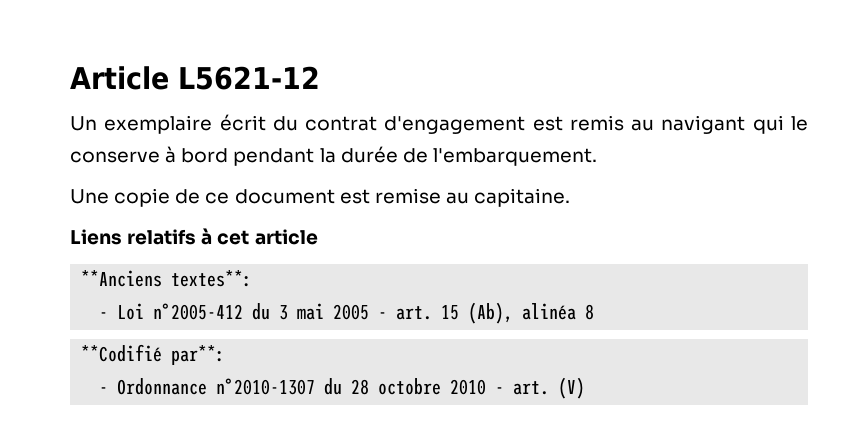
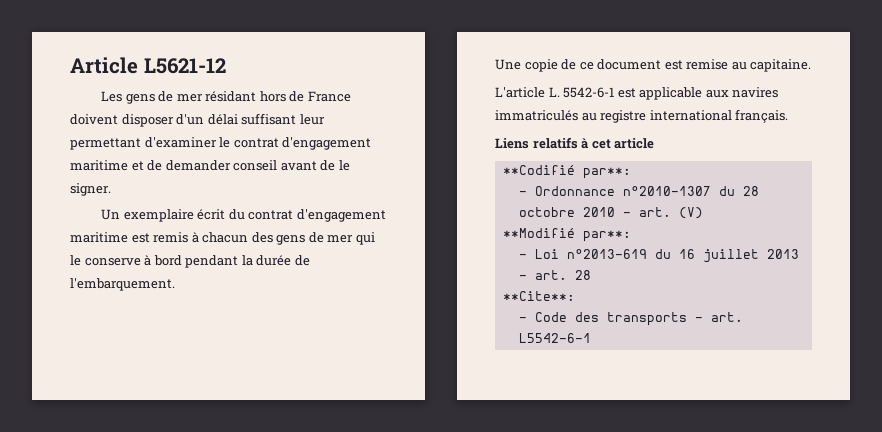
+ Les gens de mer résidant hors de France doivent disposer d'un délai suffisant leur permettant d'examiner le contrat d'engagement maritime et de demander conseil avant de le signer.
- Un exemplaire écrit du contrat d'engagement est remis au navigant qui le conserve à bord pendant la durée de l'embarquement.
+ Un exemplaire écrit du contrat d'engagement maritime est remis à chacun des gens de mer qui le conserve à bord pendant la durée de l'embarquement.
+ L'article L. 5542-6-1 est applicable aux navires immatriculés au registre international français.
- **Anciens textes**:
- - Loi n°2005-412 du 3 mai 2005 - art. 15 (Ab), alinéa 8
+ **Modifié par**:
+ - Loi n°2013-619 du 16 juillet 2013 - art. 28
+ **Cite**:
+ - Code des transports - art. L5542-6-1

